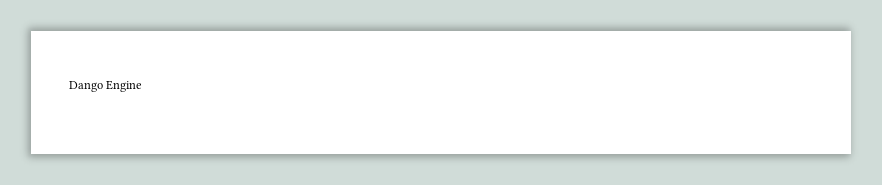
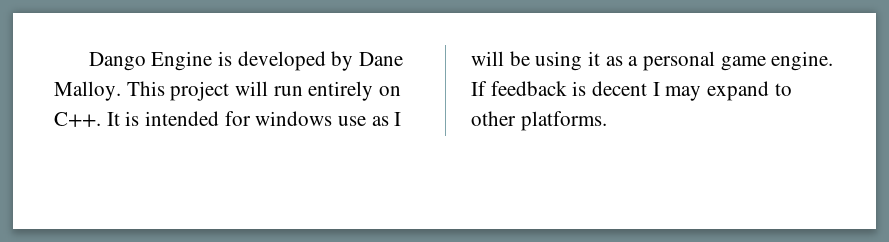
- Dango Engine
+ Dango Engine is developed by Dane Malloy. This project will run entirely on C++. It is intended for windows use as I will be using it as a personal game engine. If feedback is decent I may expand to other platforms.

